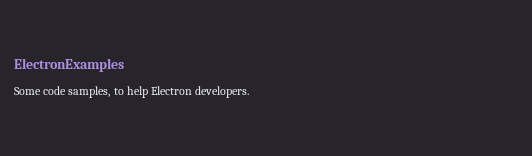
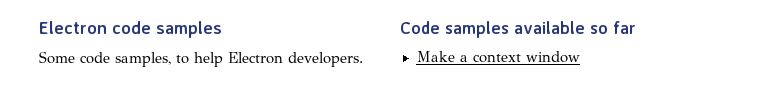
- ElectronExamples
+ Electron code samples
+ Code samples available so far
+ Make a context window

